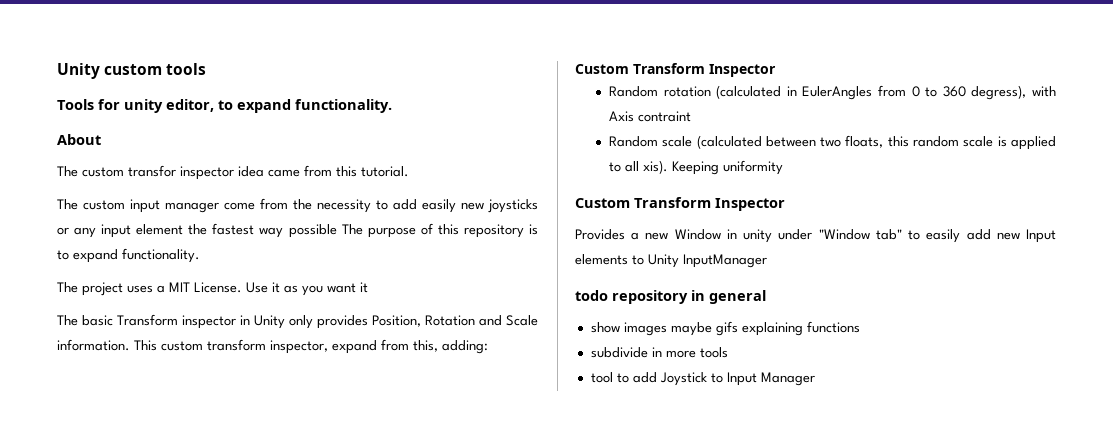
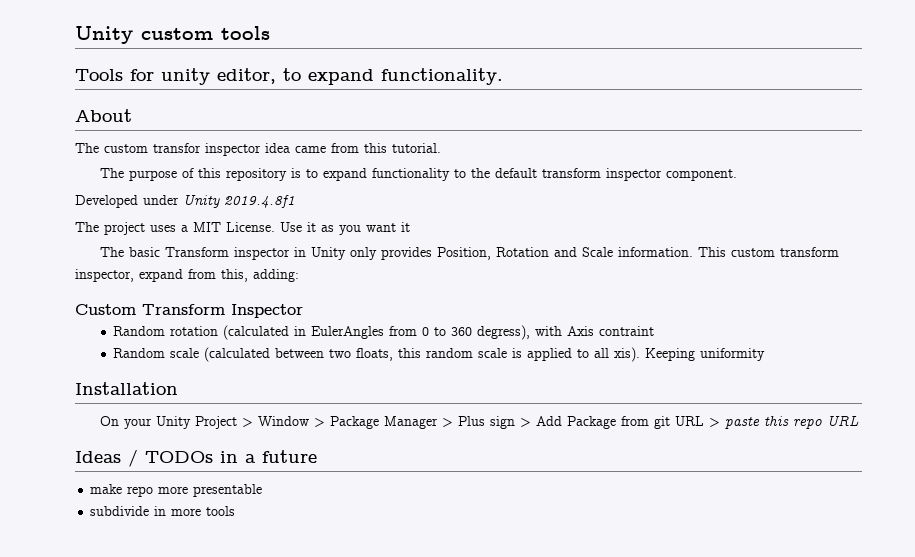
- The custom input manager come from the necessity to add easily new joysticks or any input element the fastest way possible The purpose of this repository is to expand functionality.
+ The purpose of this repository is to expand functionality to the default transform inspector component.
+ Developed under Unity 2019.4.8f1
  Keeping uniformity
- Custom Transform Inspector
- Provides a new Window in unity under "Window tab" to easily add new Input elements to Unity InputManager
- todo repository in general
- show images maybe gifs explaining functions
+ Installation
+ On your Unity Project > Window > Package Manager > Plus sign > Add Package from git URL > paste this repo URL
+ Ideas / TODOs in a future
+ make repo more presentable
  subdivide in more tools
- tool to add Joystick to Input Manager

